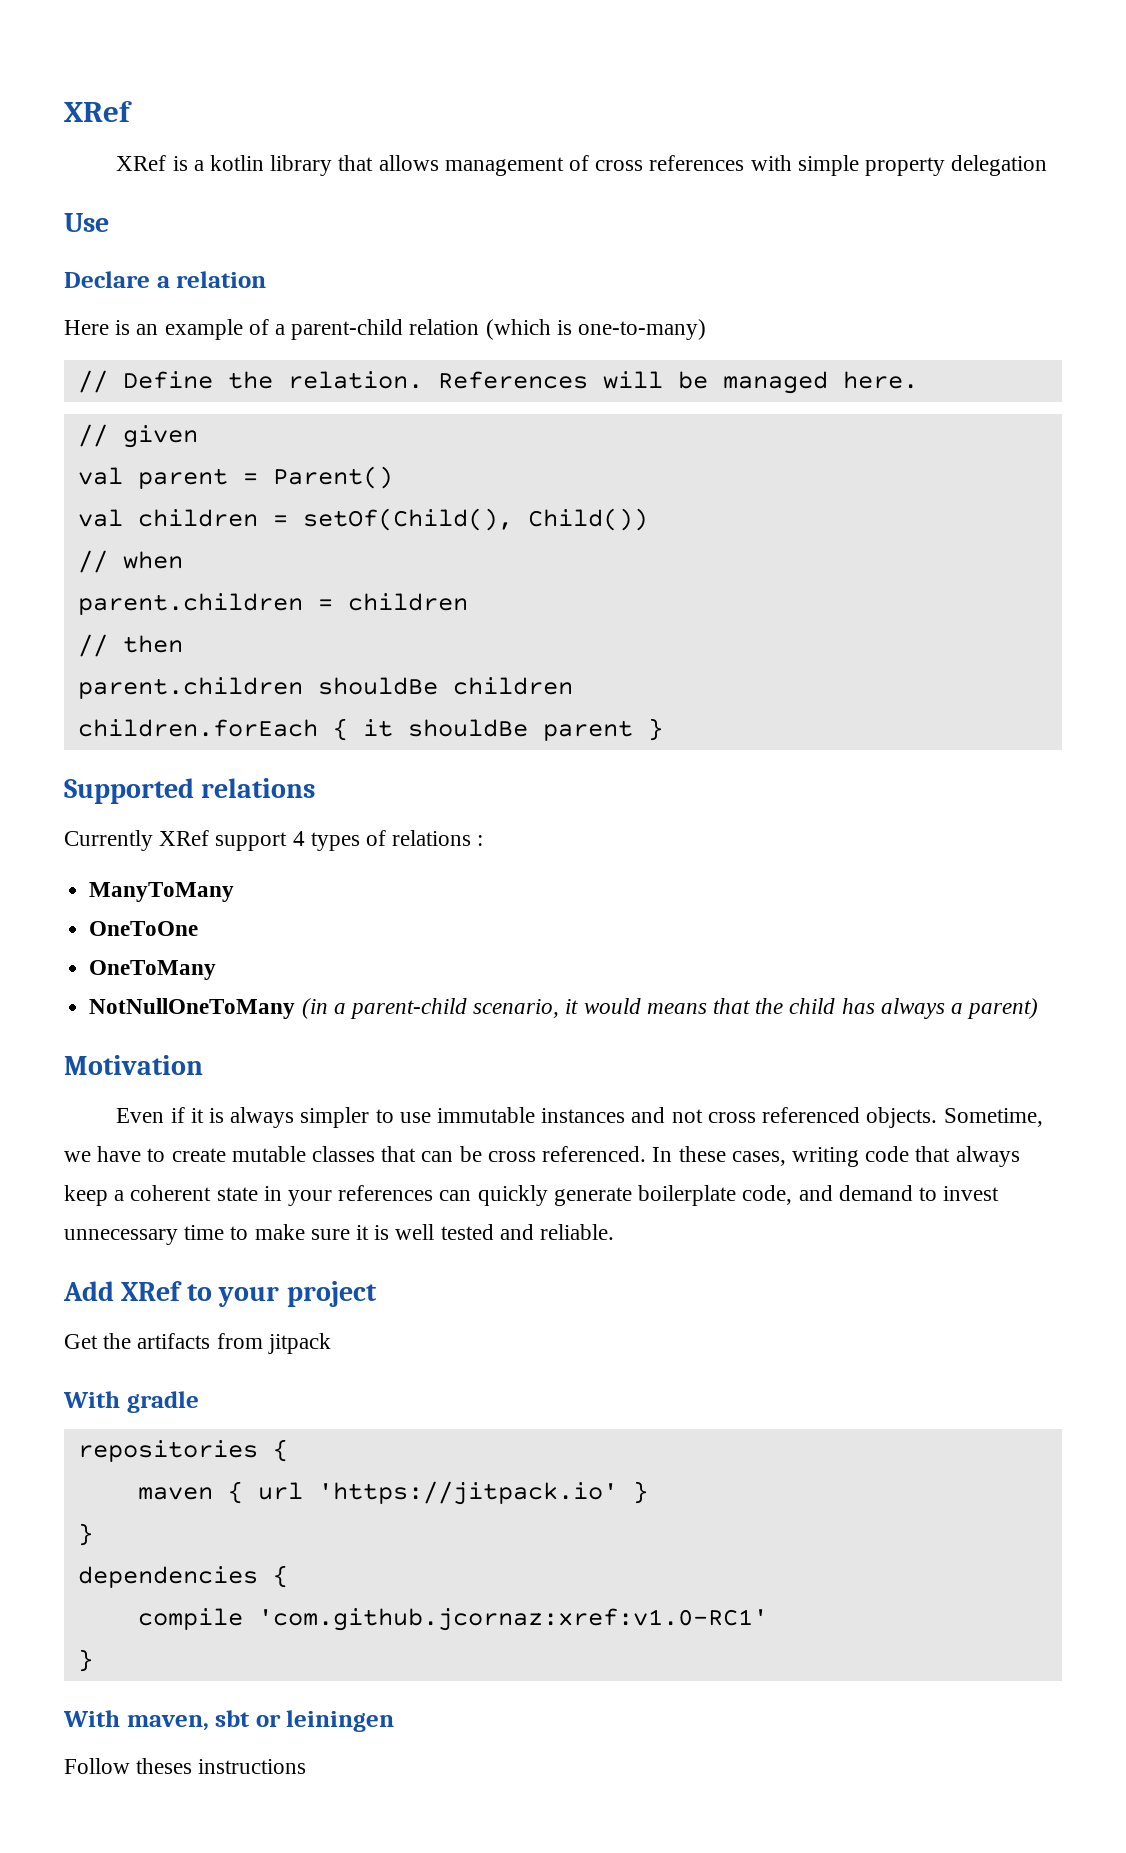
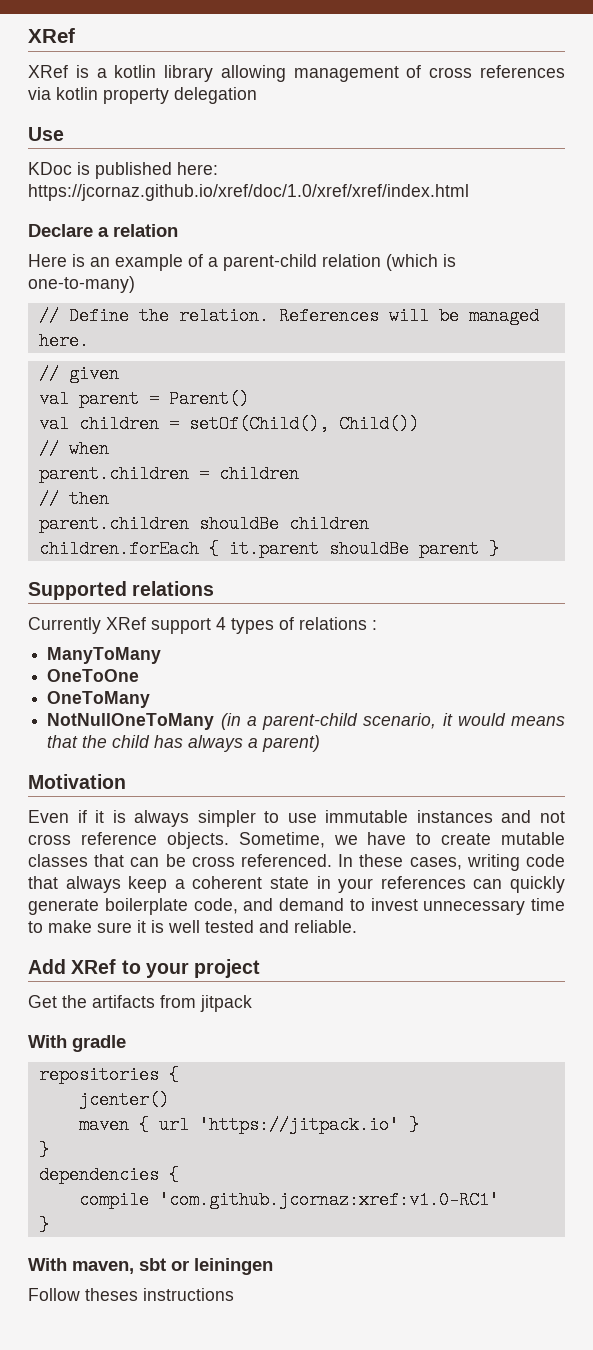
- XRef is a kotlin library that allows management of cross references with simple property delegation
+ XRef is a kotlin library allowing management of cross references via kotlin property delegation
+ KDoc is published here: https://jcornaz.github.io/xref/doc/1.0/xref/xref/index.html
- children.forEach { it shouldBe parent }
+ children.forEach { it.parent shouldBe parent }
- Even if it is always simpler to use immutable instances and not cross referenced objects.
+ Even if it is always simpler to use immutable instances and not cross reference objects.
+ jcenter()

